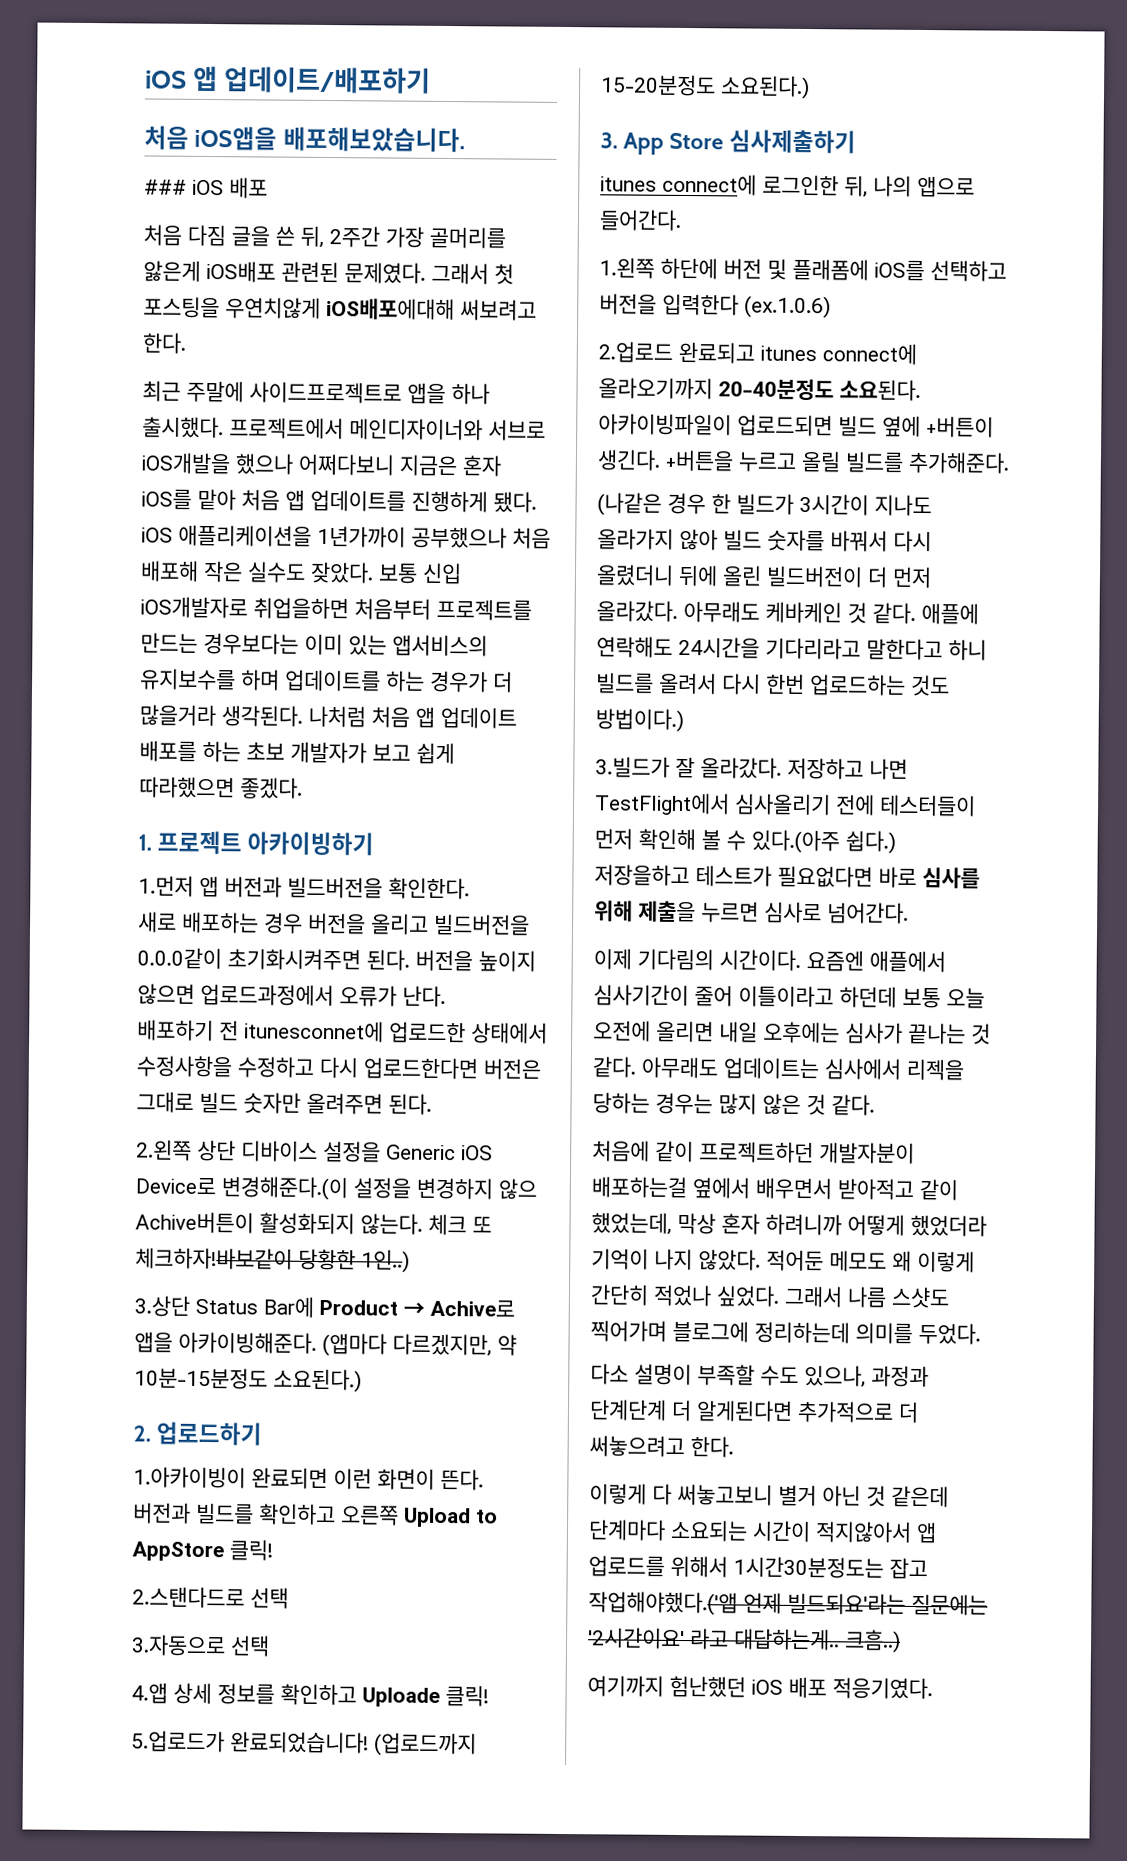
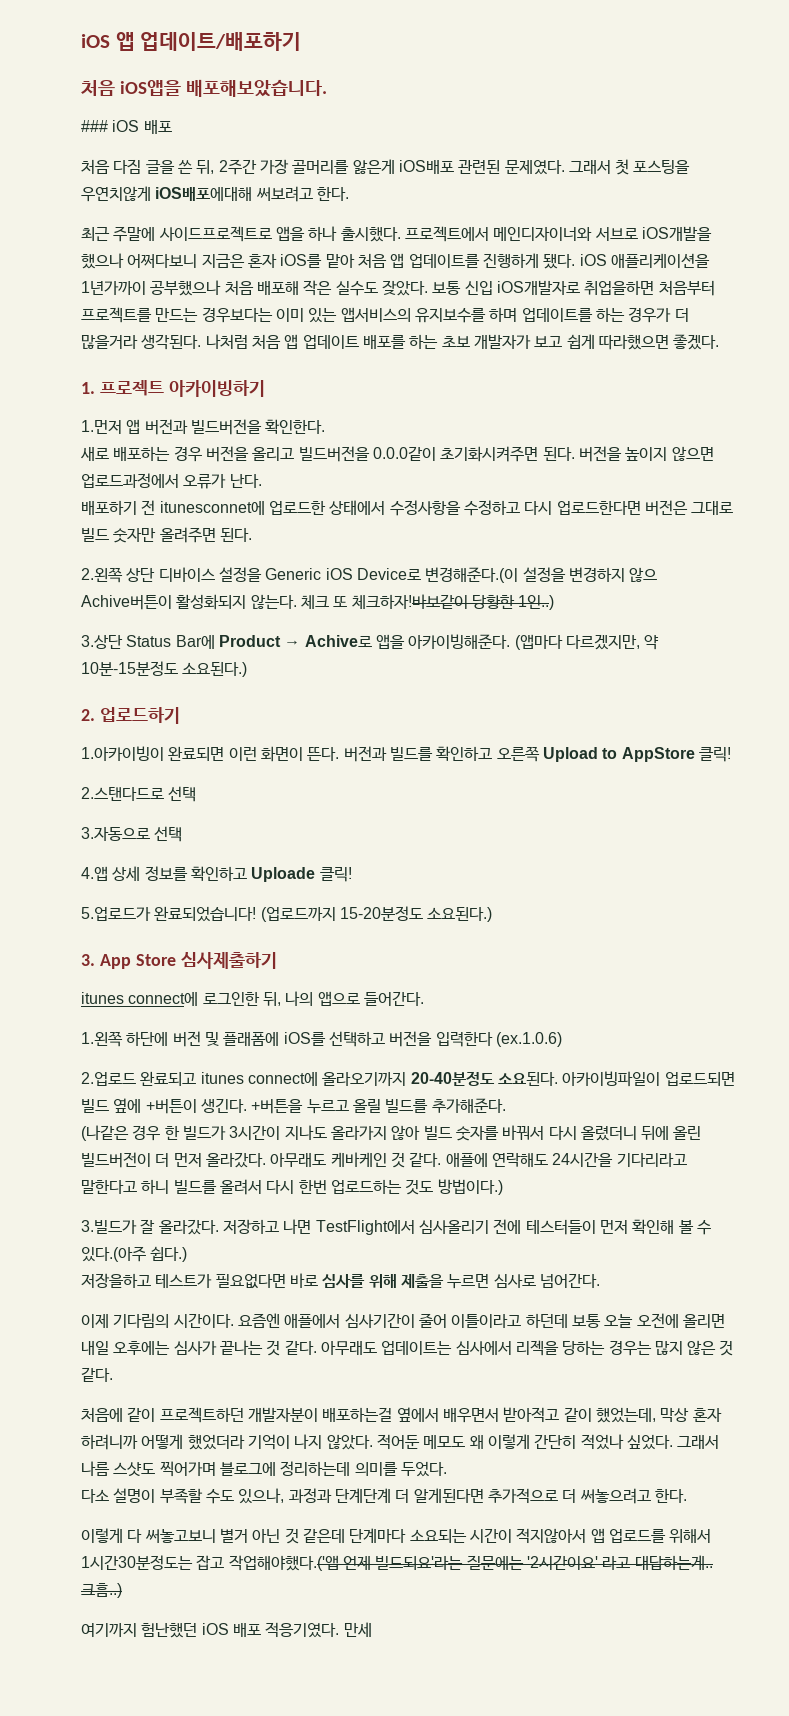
+ 만세

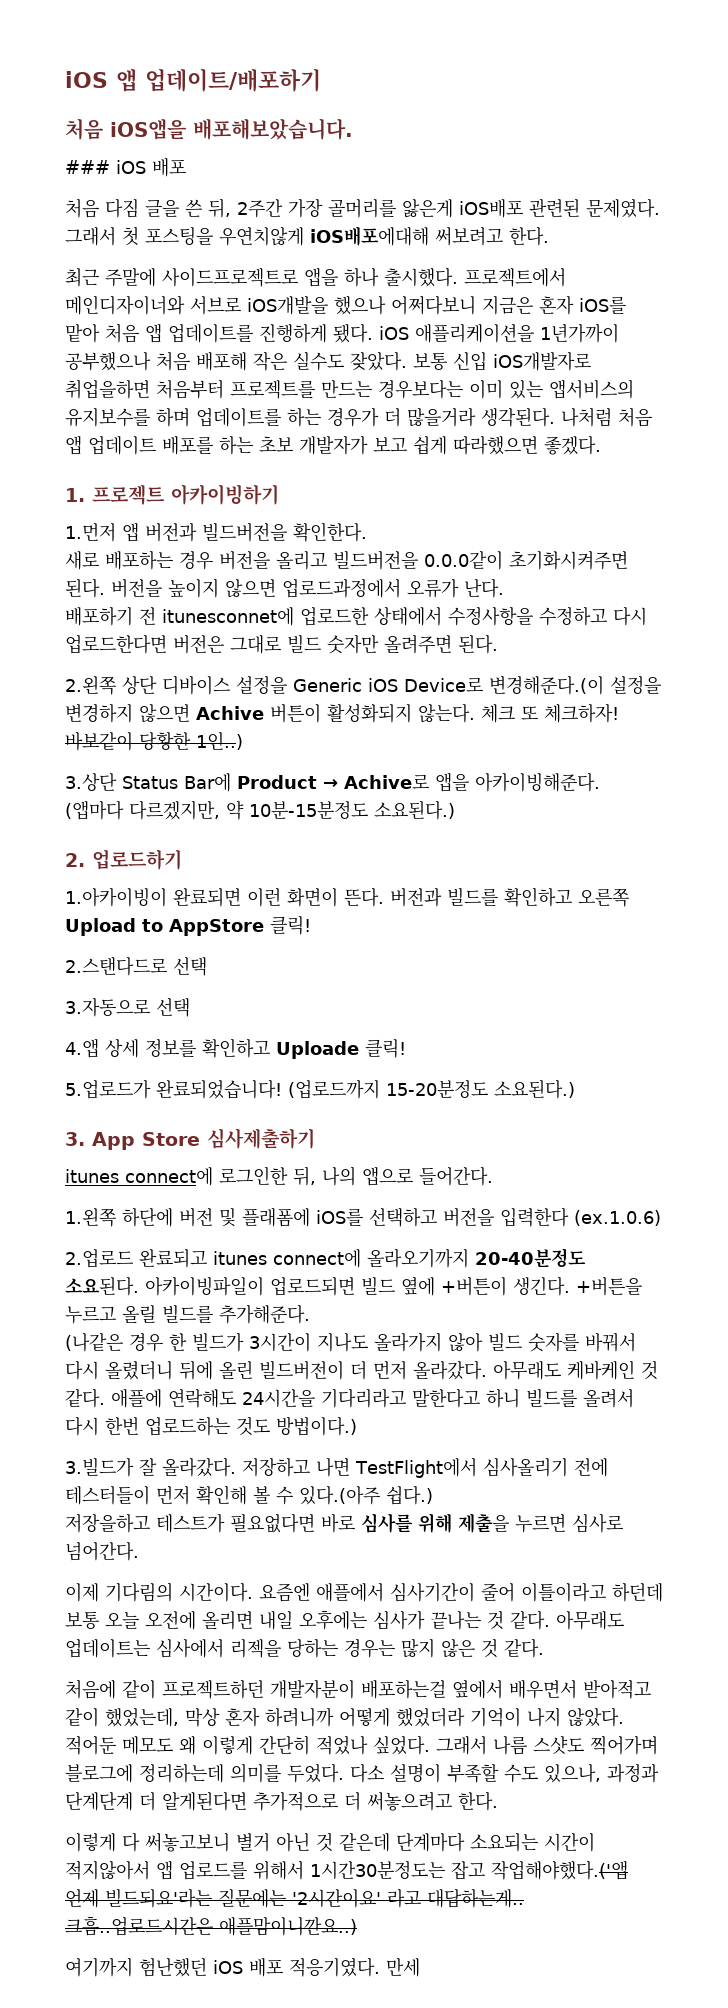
- 2.왼쪽 상단 디바이스 설정을 Generic iOS Device로 변경해준다.(이 설정을 변경하지 않으 Achive버튼이 활성화되지 않는다.
+ 2.왼쪽 상단 디바이스 설정을 Generic iOS Device로 변경해준다.(이 설정을 변경하지 않으면 Achive 버튼이 활성화되지 않는다.
- 체크 또 체크하자!바보같이 당황한 1인..)
+ 체크 또 체크하자! 바보같이 당황한 1인..)
- 그래서 나름 스샷도 찍어가며 블로그에 정리하는데 의미를 두었다.
- 다소 설명이 부족할 수도 있으나, 과정과 단계단계 더 알게된다면 추가적으로 더 써놓으려고 한다.
+ 그래서 나름 스샷도 찍어가며 블로그에 정리하는데 의미를 두었다. 다소 설명이 부족할 수도 있으나, 과정과 단계단계 더 알게된다면 추가적으로 더 써놓으려고 한다.
- 크흠..)
+ 크흠..업로드시간은 애플맘이니깐요..)

